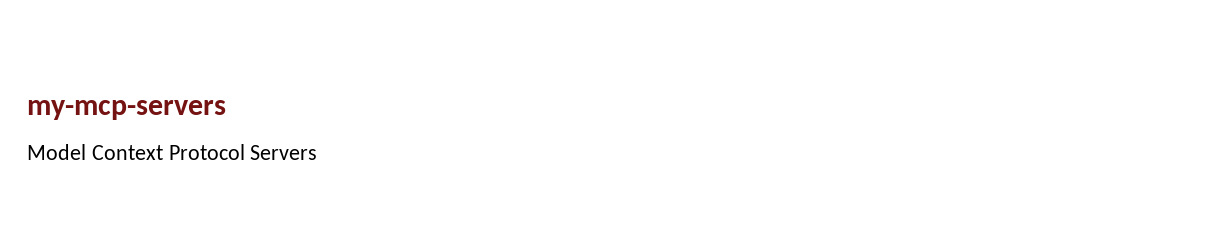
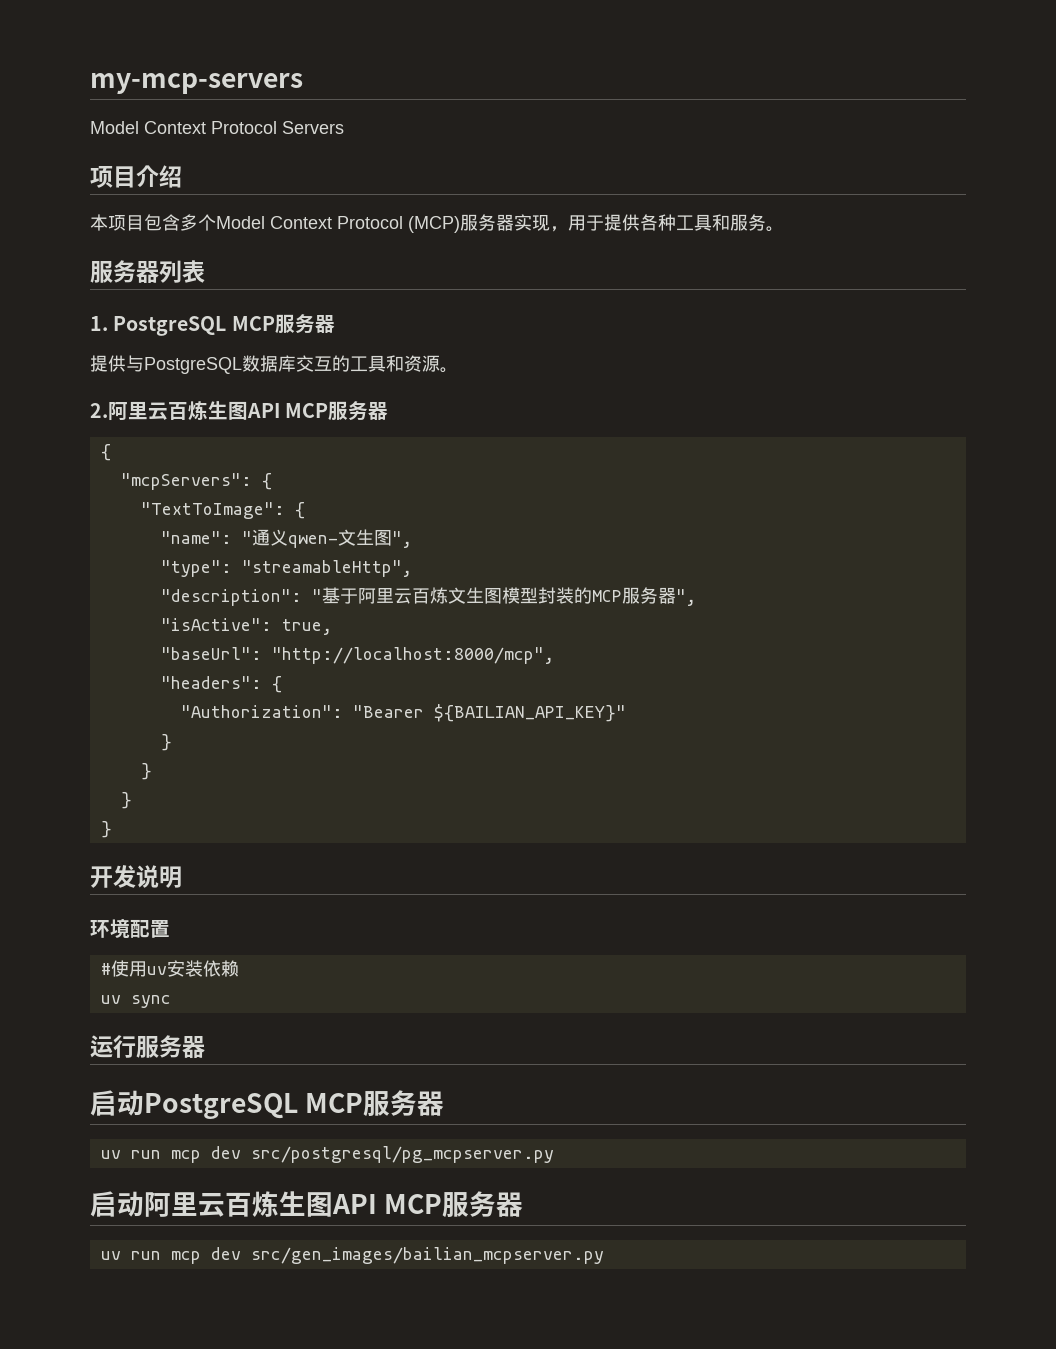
+ 项目介绍
+ 本项目包含多个Model Context Protocol (MCP)服务器实现，用于提供各种工具和服务。
+ 服务器列表
+ 1. PostgreSQL MCP服务器
+ 提供与PostgreSQL数据库交互的工具和资源。
+ 2.阿里云百炼生图API MCP服务器
+ {
+ "mcpServers": {
+ "TextToImage": {
+ "name": "通义qwen-文生图",
+ "type": "streamableHttp",
+ "description": "基于阿里云百炼文生图模型封装的MCP服务器",
+ "isActive": true,
+ "baseUrl": "http://localhost:8000/mcp",
+ "headers": {
+ "Authorization": "Bearer ${BAILIAN_API_KEY}"
+ }
+ }
+ }
+ }
+ 开发说明
+ 环境配置
+ #使用uv安装依赖
+ uv sync
+ 运行服务器
+ 启动PostgreSQL MCP服务器
+ uv run mcp dev src/postgresql/pg_mcpserver.py
+ 启动阿里云百炼生图API MCP服务器
+ uv run mcp dev src/gen_images/bailian_mcpserver.py

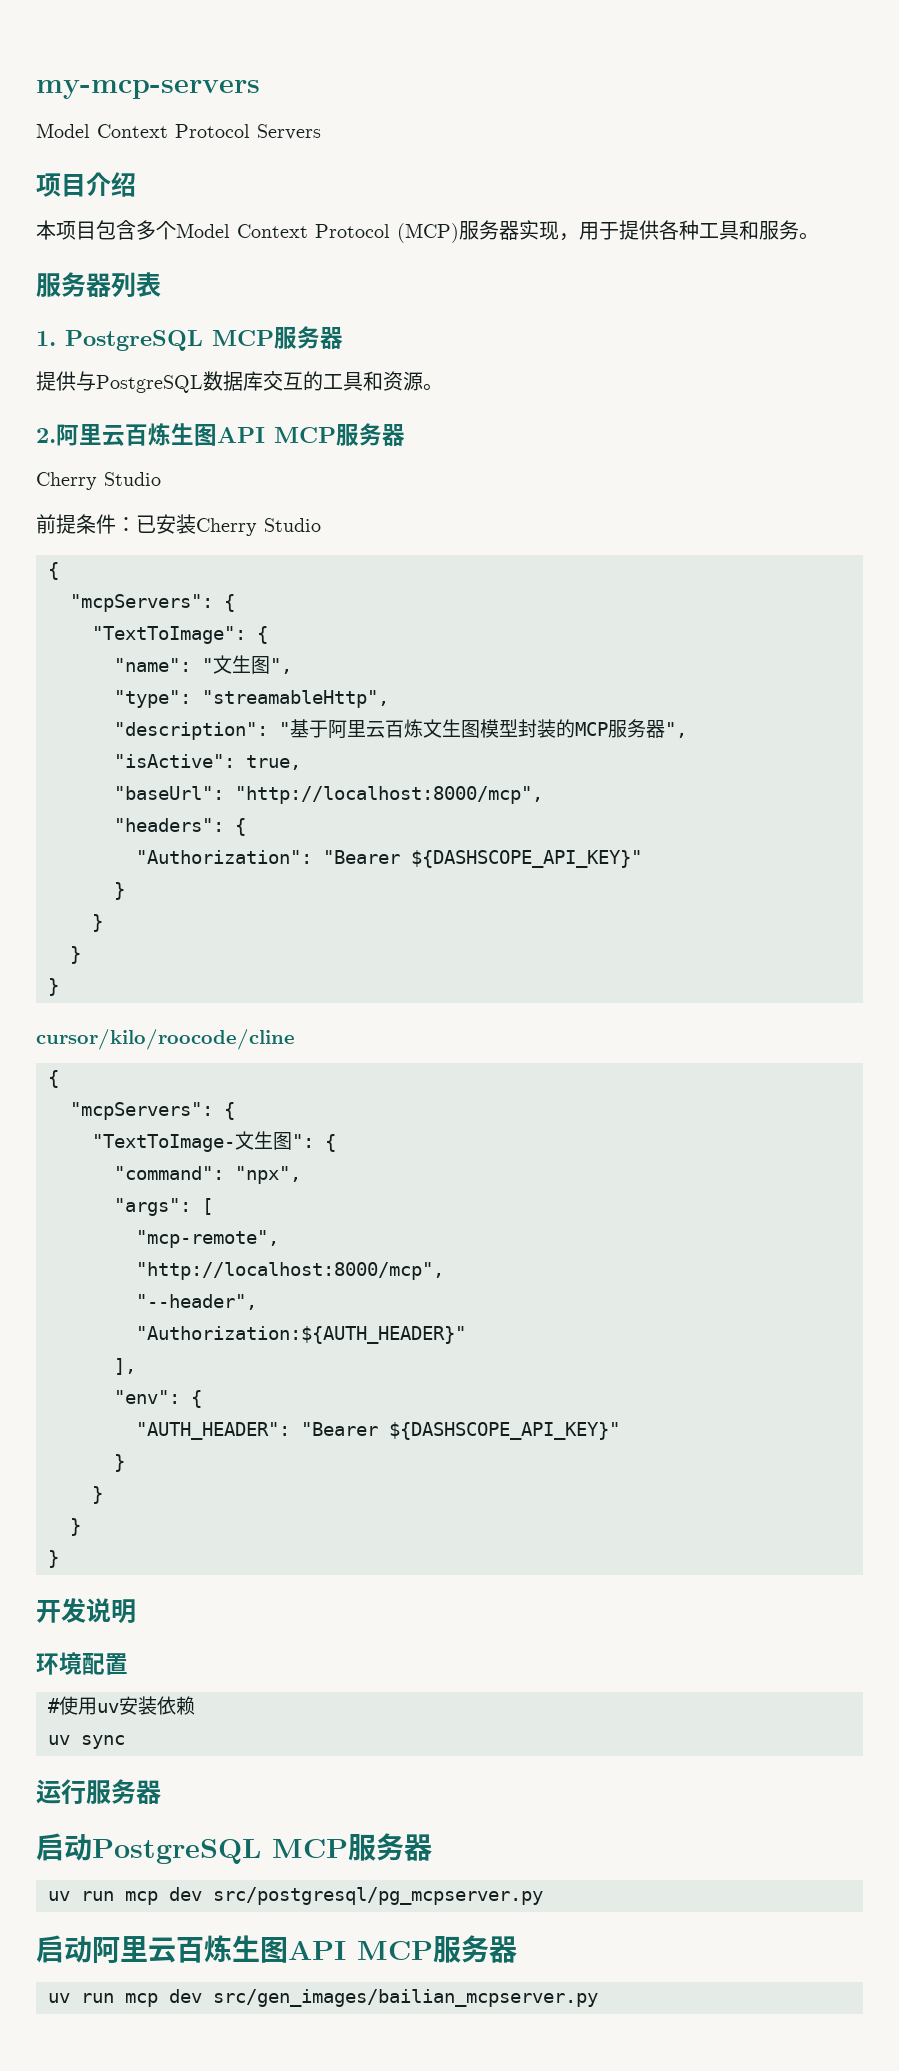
  2.阿里云百炼生图API MCP服务器
+ Cherry Studio
+ 前提条件：已安装Cherry Studio
- "name": "通义qwen-文生图",
+ "name": "文生图",
- "Authorization": "Bearer ${BAILIAN_API_KEY}"
+ "Authorization": "Bearer ${DASHSCOPE_API_KEY}"
+ }
+ }
+ }
+ }
+ cursor/kilo/roocode/cline
+ {
+ "mcpServers": {
+ "TextToImage-文生图": {
+ "command": "npx",
+ "args": [
+ "mcp-remote",
+ "http://localhost:8000/mcp",
+ "--header",
+ "Authorization:${AUTH_HEADER}"
+ ],
+ "env": {
+ "AUTH_HEADER": "Bearer ${DASHSCOPE_API_KEY}"

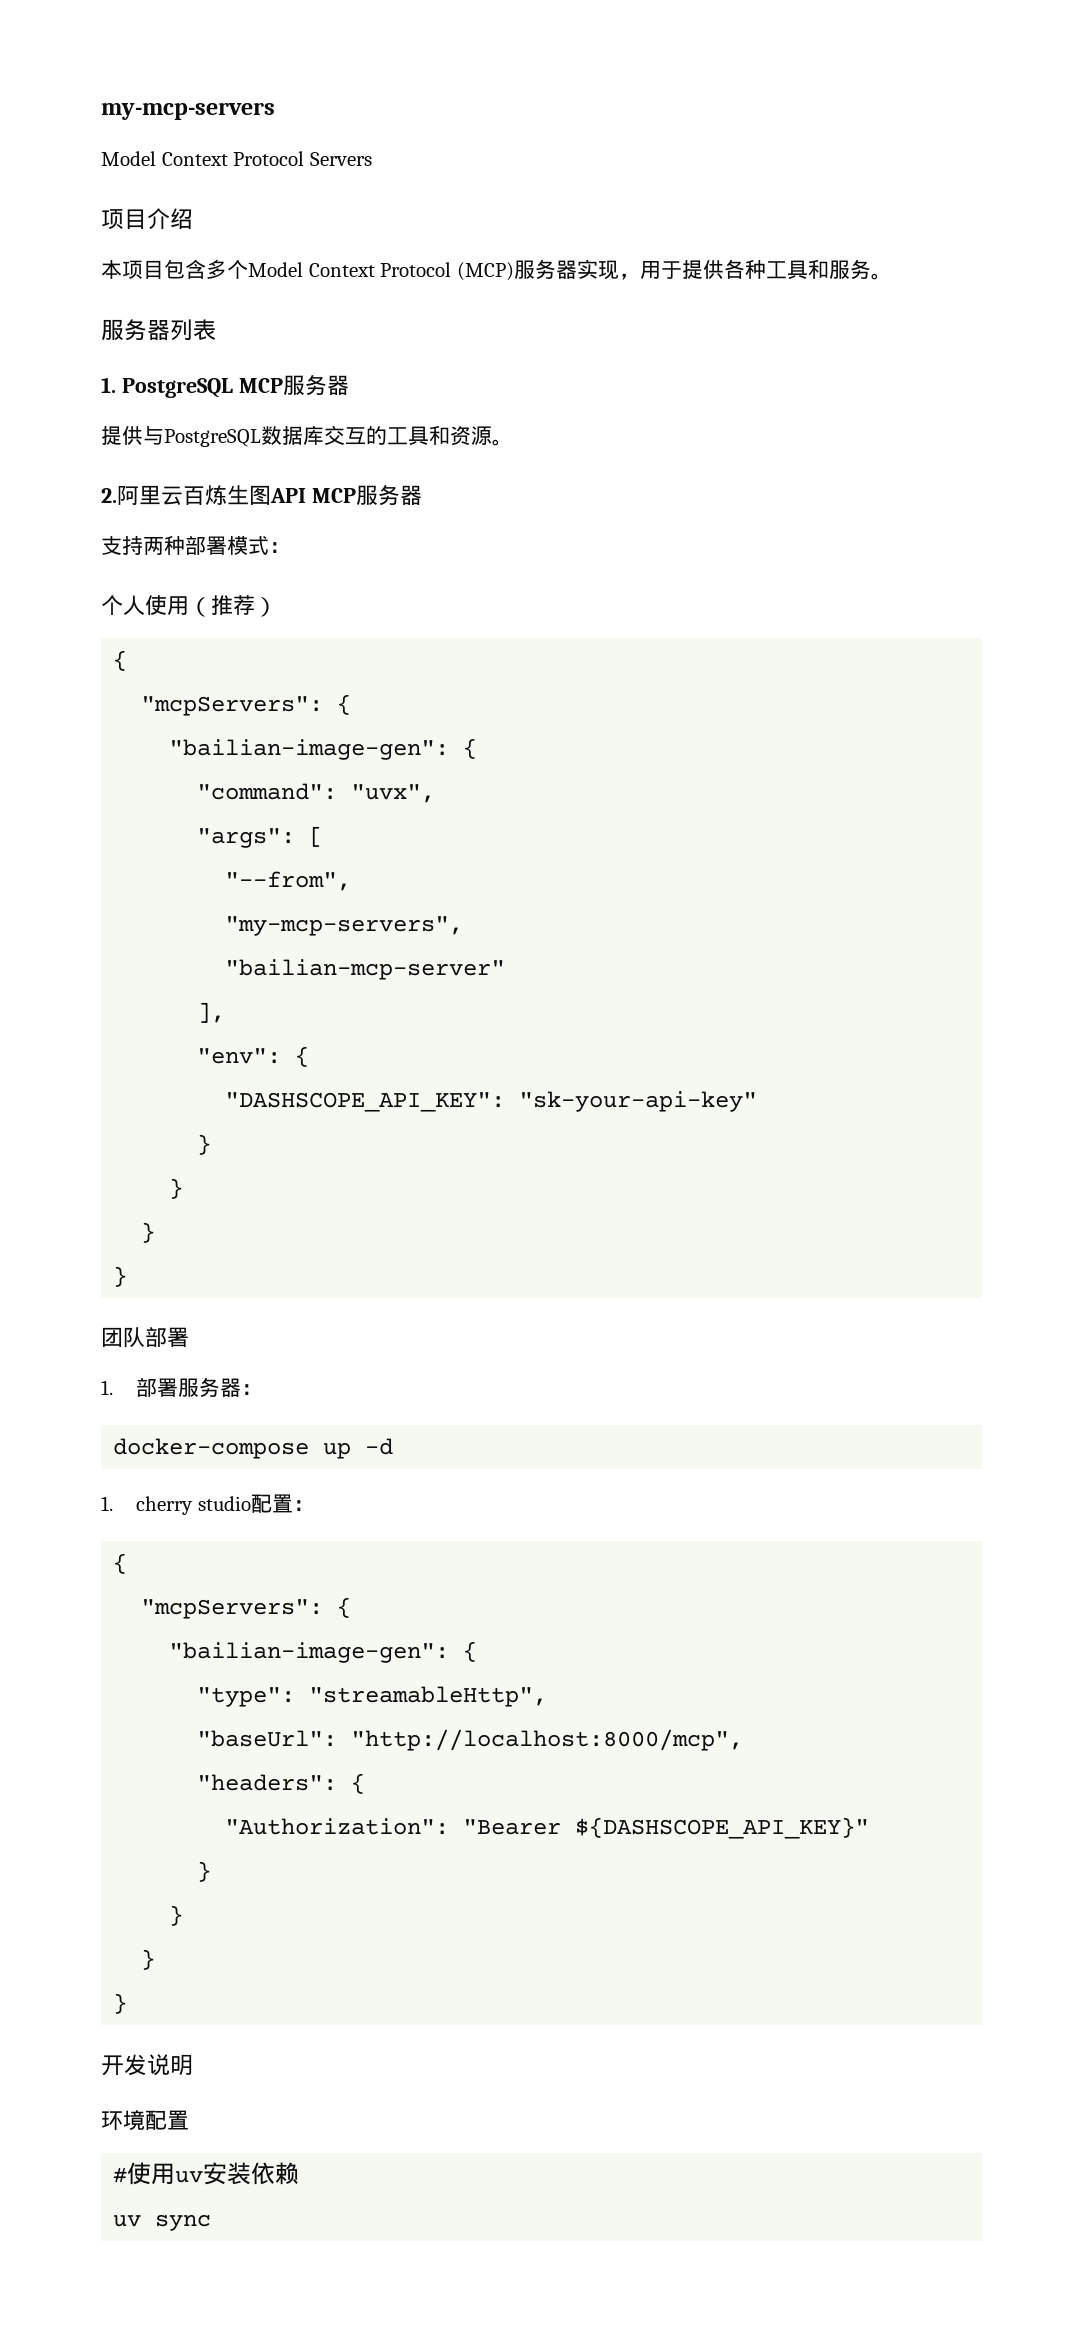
  2.阿里云百炼生图API MCP服务器
- Cherry Studio
- 前提条件：已安装Cherry Studio
+ 支持两种部署模式：
+ 个人使用（推荐）
  {
  "mcpServers": {
- "TextToImage": {
- "name": "文生图",
- "type": "streamableHttp",
- "description": "基于阿里云百炼文生图模型封装的MCP服务器",
- "isActive": true,
- "baseUrl": "http://localhost:8000/mcp",
- "headers": {
- "Authorization": "Bearer ${DASHSCOPE_API_KEY}"
+ "bailian-image-gen": {
+ "command": "uvx",
+ "args": [
+ "--from",
+ "my-mcp-servers",
+ "bailian-mcp-server"
+ ],
+ "env": {
+ "DASHSCOPE_API_KEY": "sk-your-api-key"
  }
  }
  }
  }
- cursor/kilo/roocode/cline
+ 团队部署
+ 1.部署服务器：
+ docker-compose up -d
+ 1. cherry studio配置：
  {
  "mcpServers": {
- "TextToImage-文生图": {
- "command": "npx",
- "args": [
- "mcp-remote",
- "http://localhost:8000/mcp",
- "--header",
- "Authorization:${AUTH_HEADER}"
- ],
- "env": {
- "AUTH_HEADER": "Bearer ${DASHSCOPE_API_KEY}"
+ "bailian-image-gen": {
+ "type": "streamableHttp",
+ "baseUrl": "http://localhost:8000/mcp",
+ "headers": {
+ "Authorization": "Bearer ${DASHSCOPE_API_KEY}"
- 运行服务器
- 启动PostgreSQL MCP服务器
- uv run mcp dev src/postgresql/pg_mcpserver.py
- 启动阿里云百炼生图API MCP服务器
- uv run mcp dev src/gen_images/bailian_mcpserver.py

